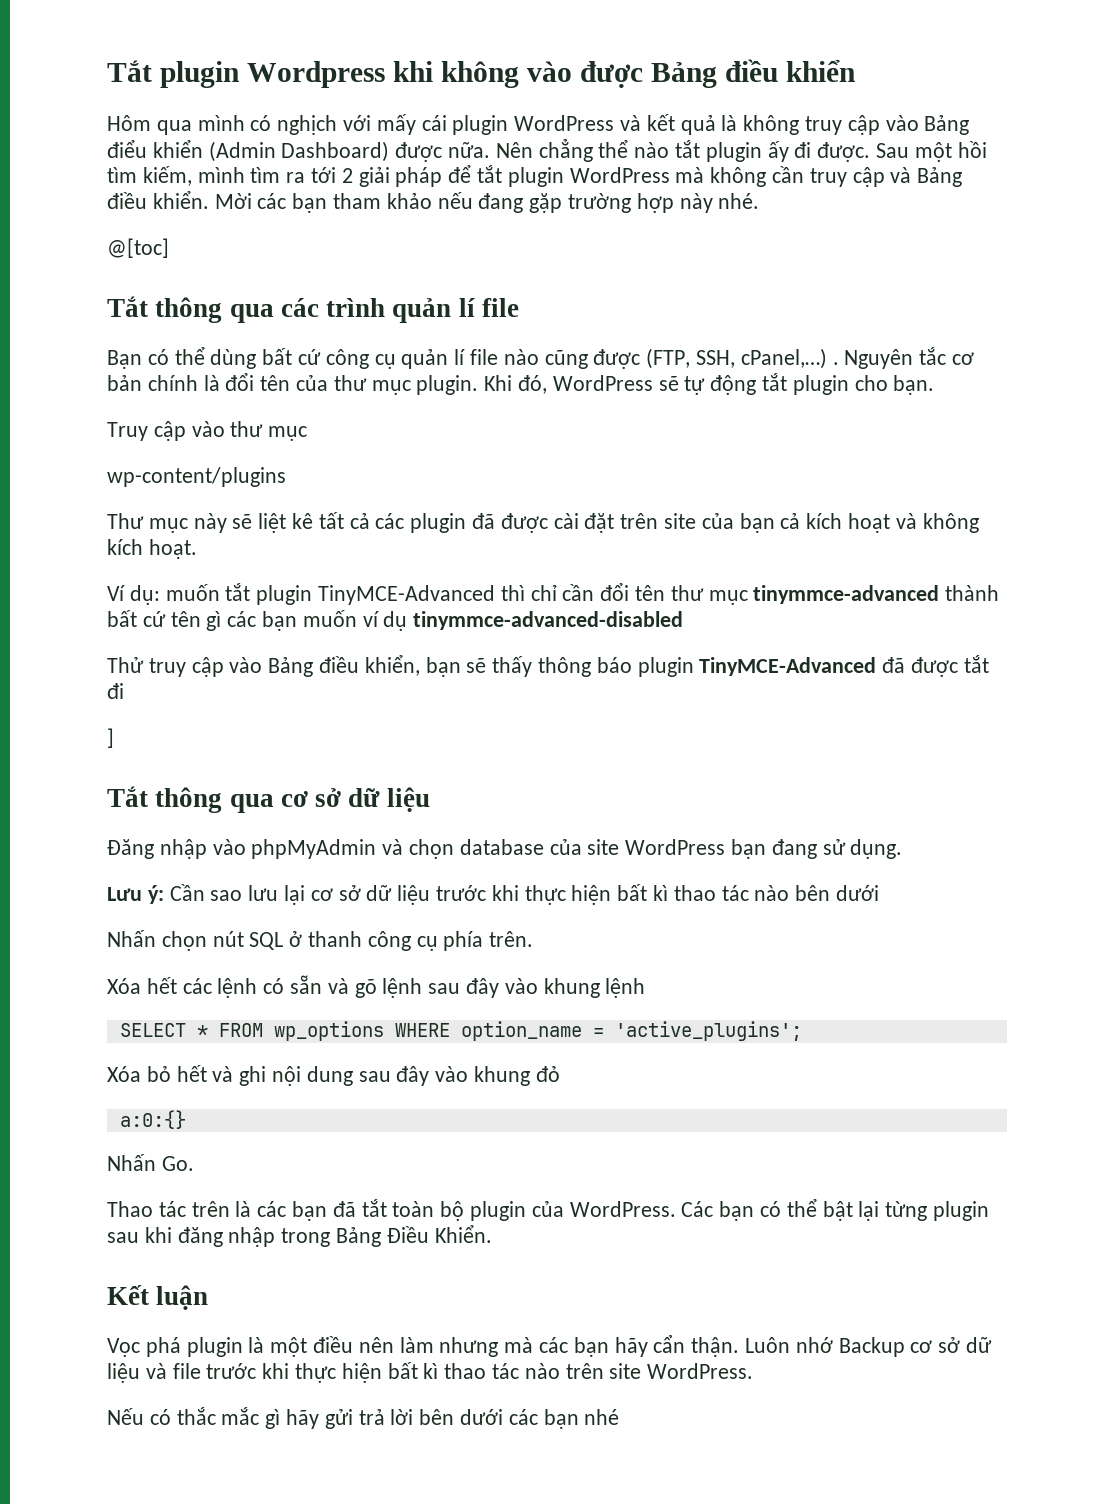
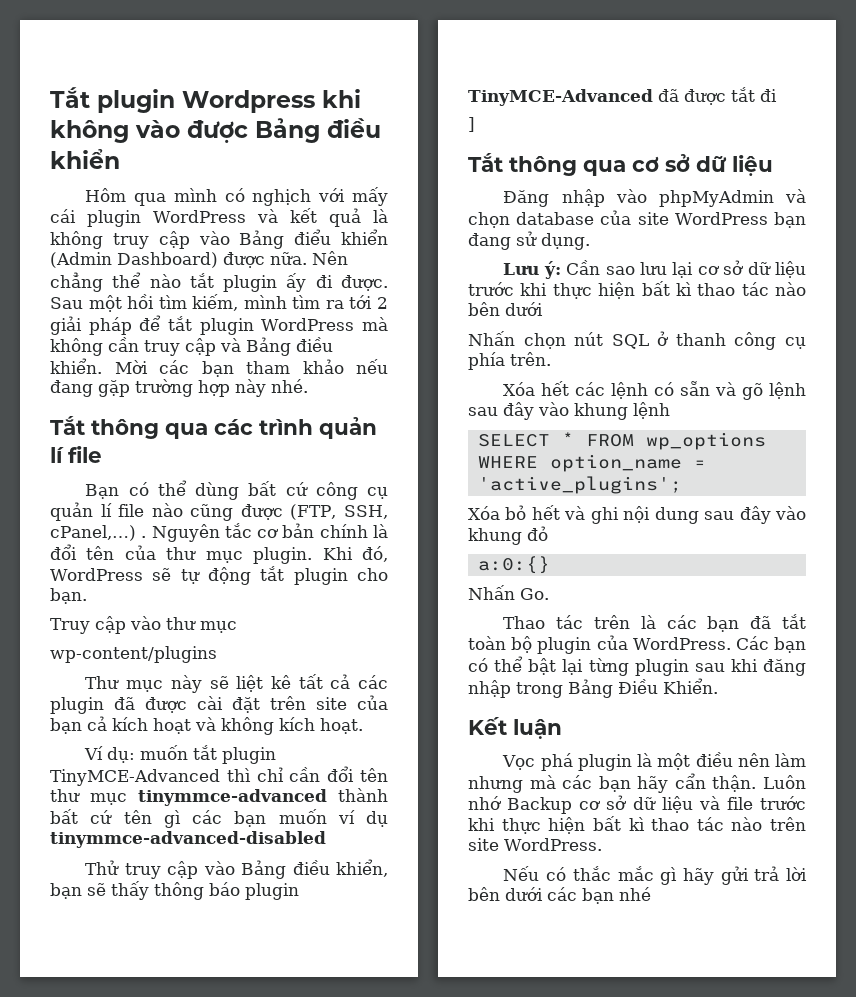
- @[toc]

